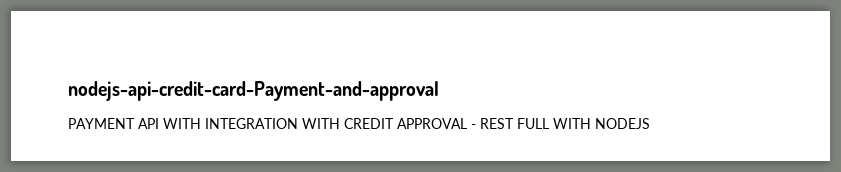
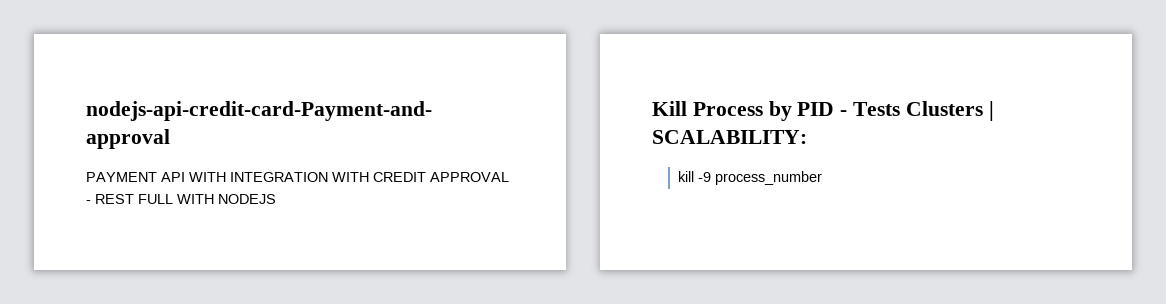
+ Kill Process by PID - Tests Clusters | SCALABILITY:
+ kill -9 process_number

